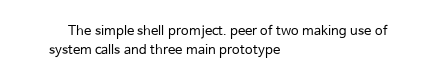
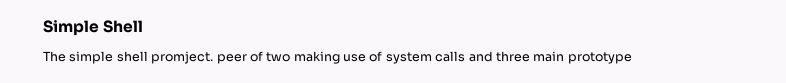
+ Simple Shell

